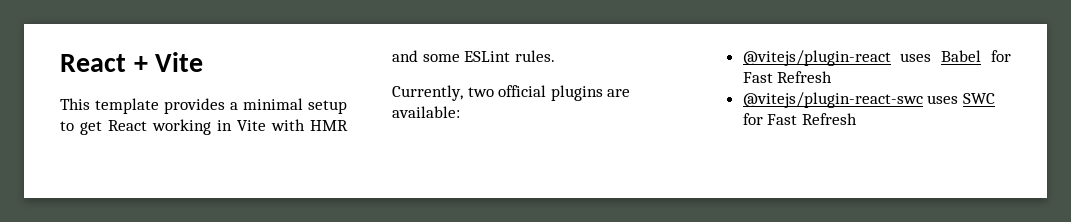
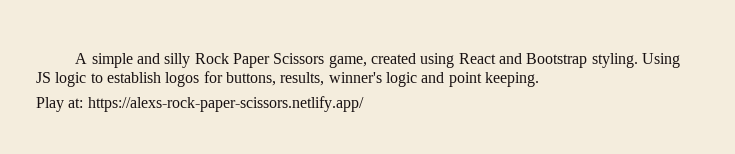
- React + Vite
- This template provides a minimal setup to get React working in Vite with HMR and some ESLint rules.
- Currently, two official plugins are available:
- @vitejs/plugin-react uses Babel for Fast Refresh
- @vitejs/plugin-react-swc uses SWC for Fast Refresh
+ A simple and silly Rock Paper Scissors game, created using React and Bootstrap styling. Using JS logic to establish logos for buttons, results, winner's logic and point keeping.
+ Play at: https://alexs-rock-paper-scissors.netlify.app/

